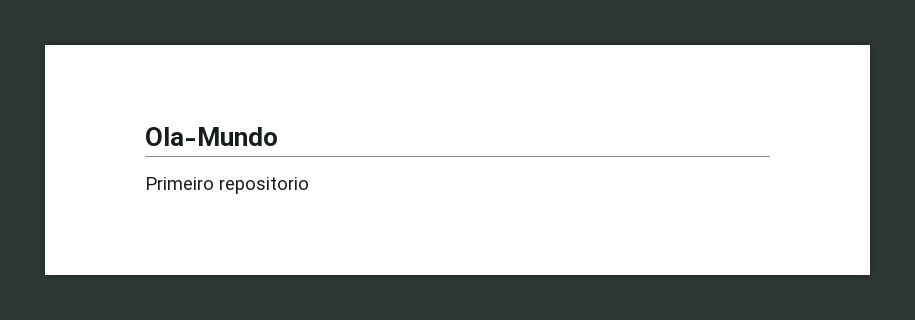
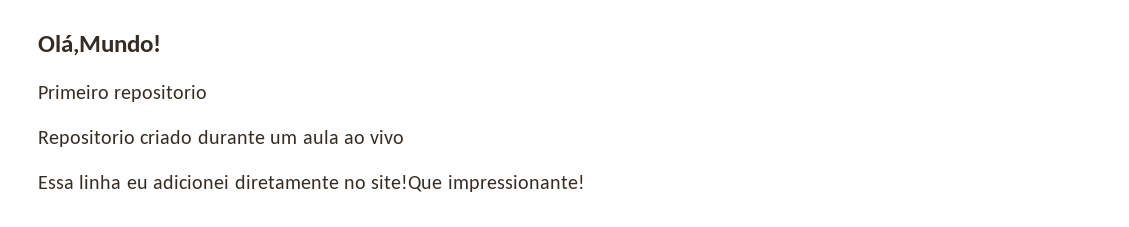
- Ola-Mundo
+ Olá,Mundo!
+ Repositorio criado durante um aula ao vivo
+ Essa linha eu adicionei diretamente no site!Que impressionante!

